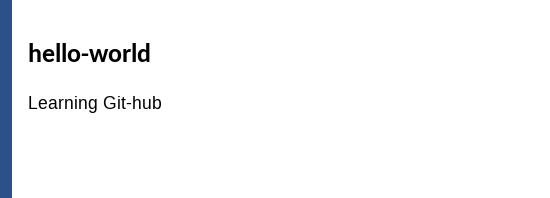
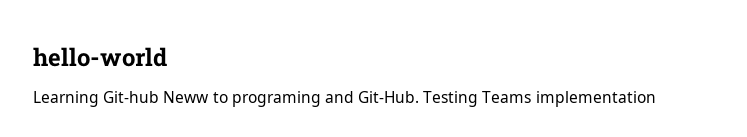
- Learning Git-hub
+ Learning Git-hub Neww to programing and Git-Hub. Testing Teams implementation

